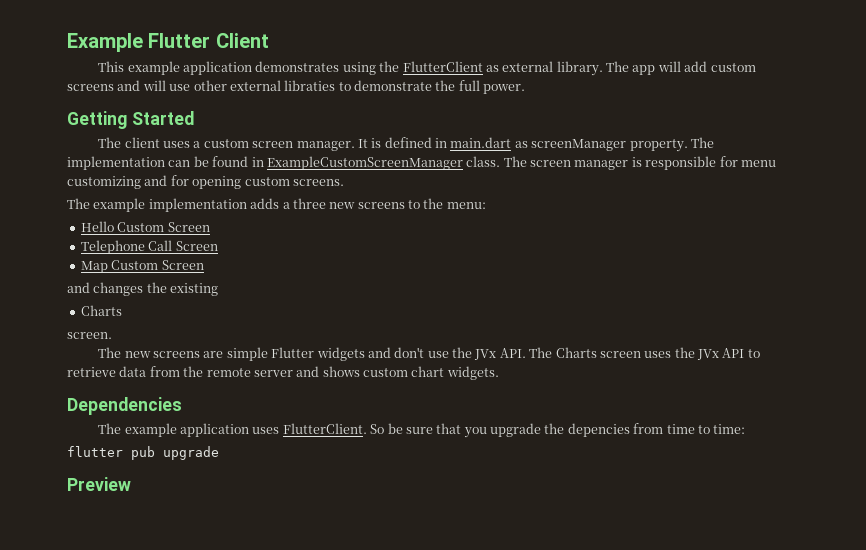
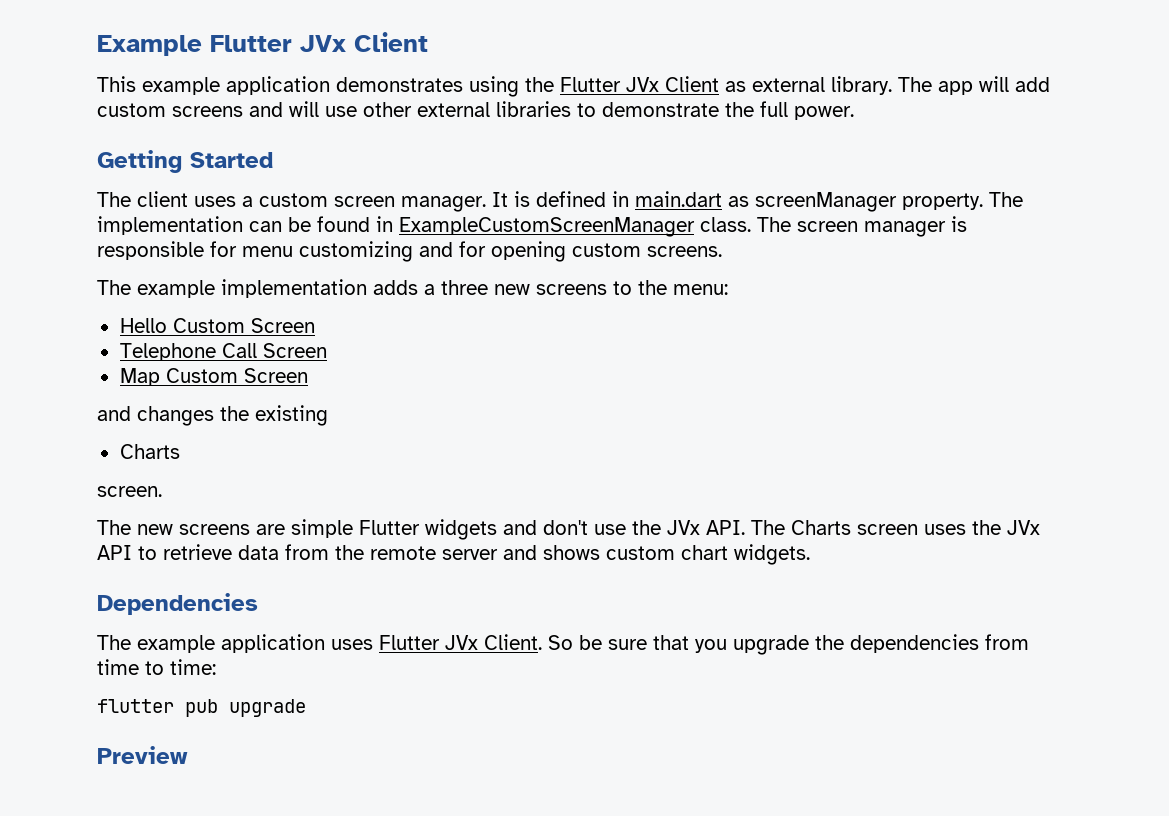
- Example Flutter Client
+ Example Flutter JVx Client
- This example application demonstrates using the FlutterClient as external library.
+ This example application demonstrates using the Flutter JVx Client as external library.
- The app will add custom screens and will use other external libraties to demonstrate the full power.
+ The app will add custom screens and will use other external libraries to demonstrate the full power.
- The example application uses FlutterClient.
+ The example application uses Flutter JVx Client.
- So be sure that you upgrade the depencies from time to time:
+ So be sure that you upgrade the dependencies from time to time:

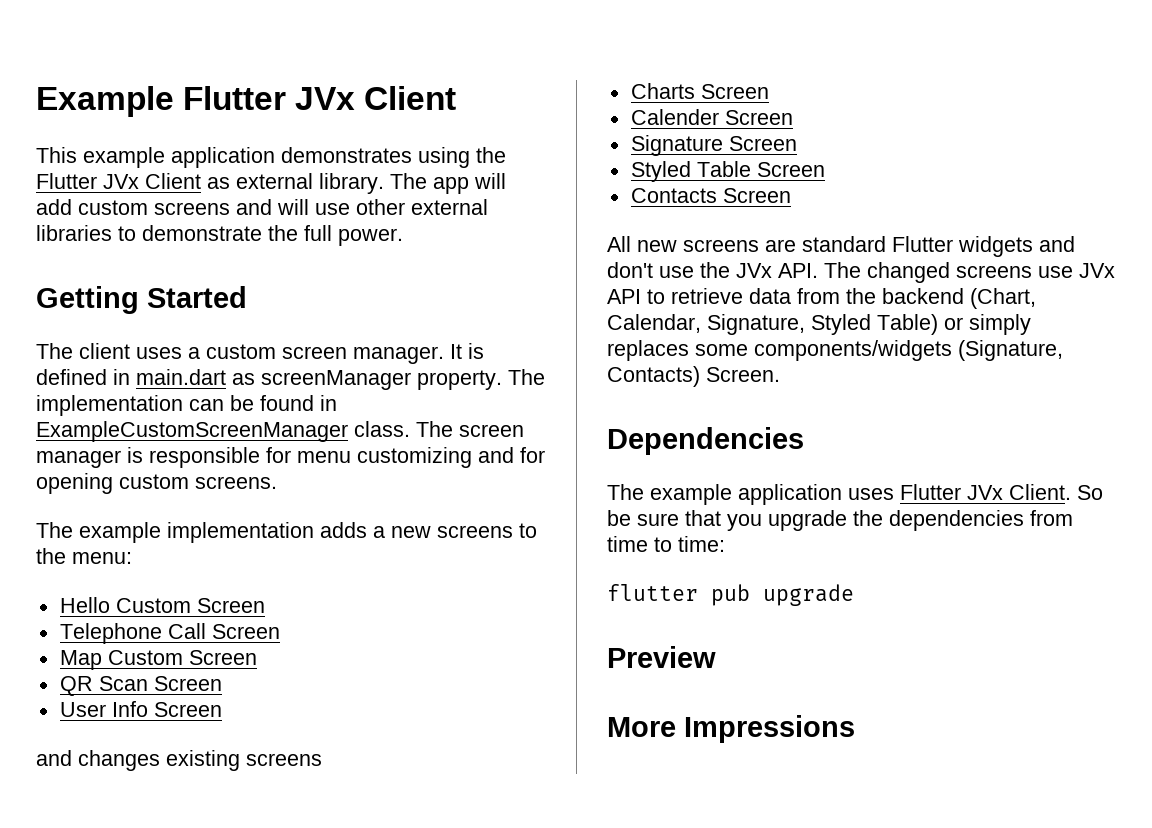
- The example implementation adds a three new screens to the menu:
+ The example implementation adds a new screens to the menu:
+ QR Scan Screen
+ User Info Screen
- and changes the existing
- Charts
- screen.
- The new screens are simple Flutter widgets and don't use the JVx API. The Charts screen uses the JVx API to retrieve data from the remote server and shows custom chart widgets.
+ and changes existing screens
+ Charts Screen
+ Calender Screen
+ Signature Screen
+ Styled Table Screen
+ Contacts Screen
+ All new screens are standard Flutter widgets and don't use the JVx API. The changed screens use JVx API to retrieve data from the backend (Chart, Calendar, Signature, Styled Table) or simply replaces some components/widgets (Signature, Contacts) Screen.
+ More Impressions

